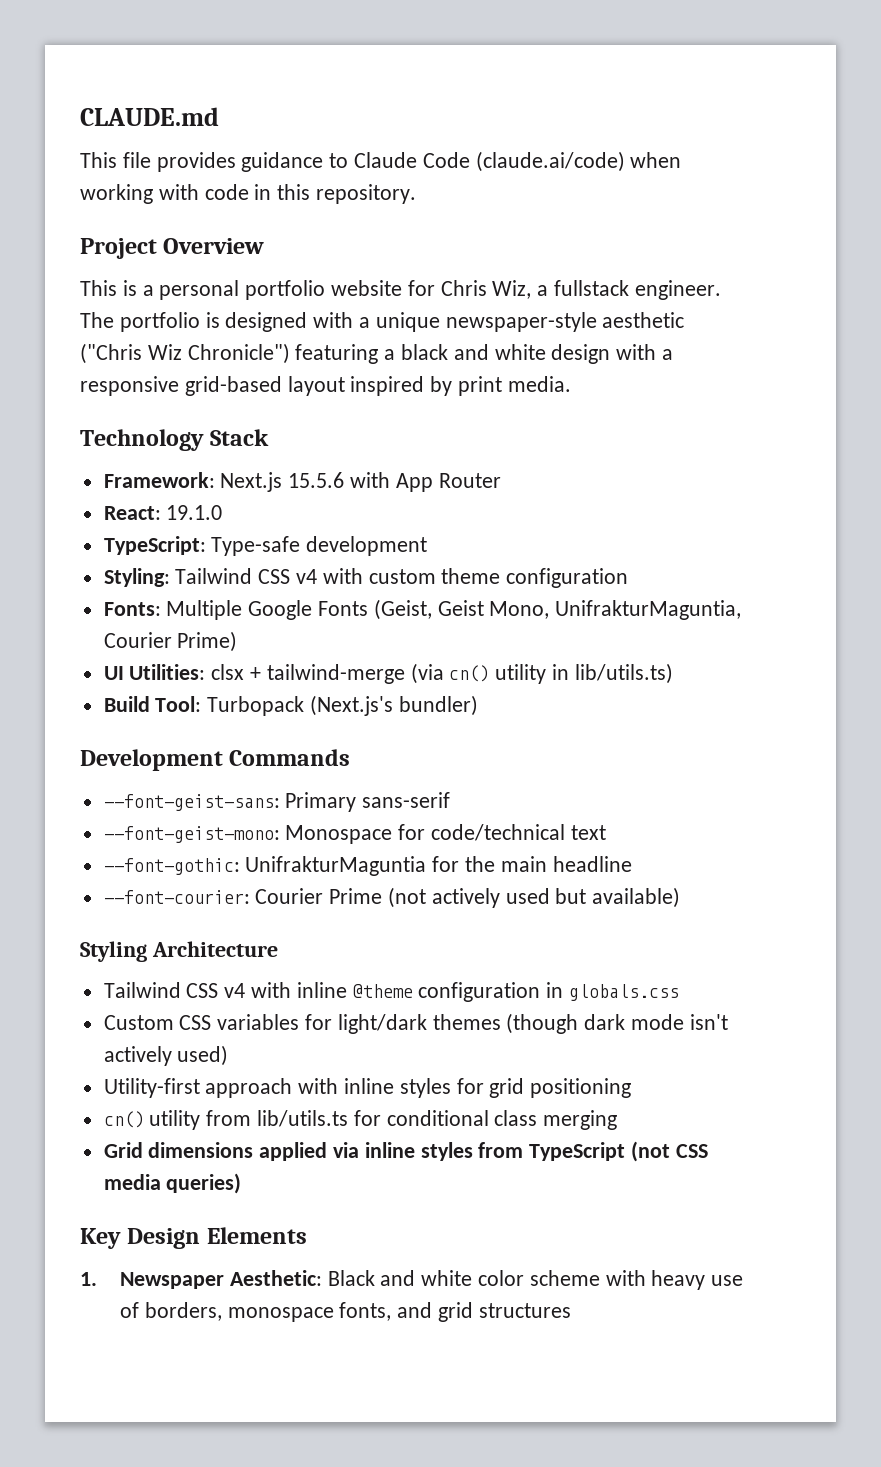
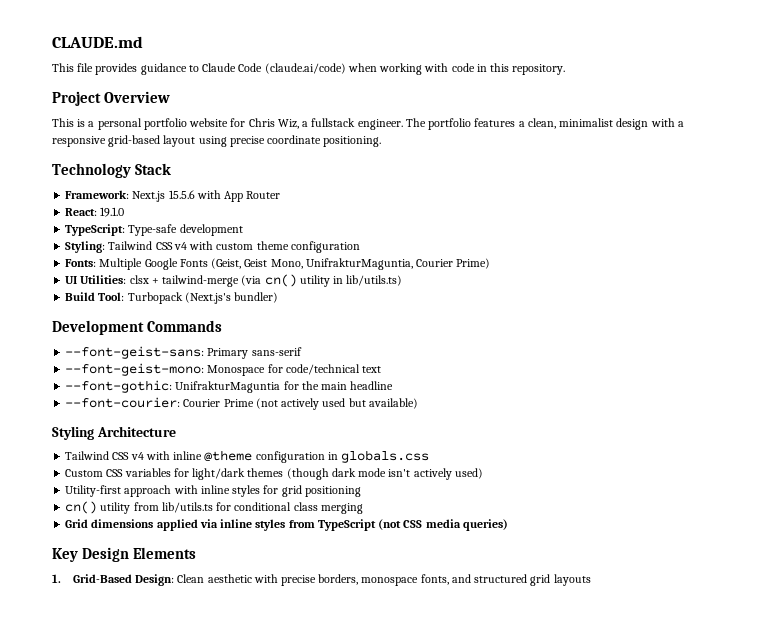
- The portfolio is designed with a unique newspaper-style aesthetic ("Chris Wiz Chronicle") featuring a black and white design with a responsive grid-based layout inspired by print media.
+ The portfolio features a clean, minimalist design with a responsive grid-based layout using precise coordinate positioning.
- 1. Newspaper Aesthetic: Black and white color scheme with heavy use of borders, monospace fonts, and grid structures
+ 1. Grid-Based Design: Clean aesthetic with precise borders, monospace fonts, and structured grid layouts

